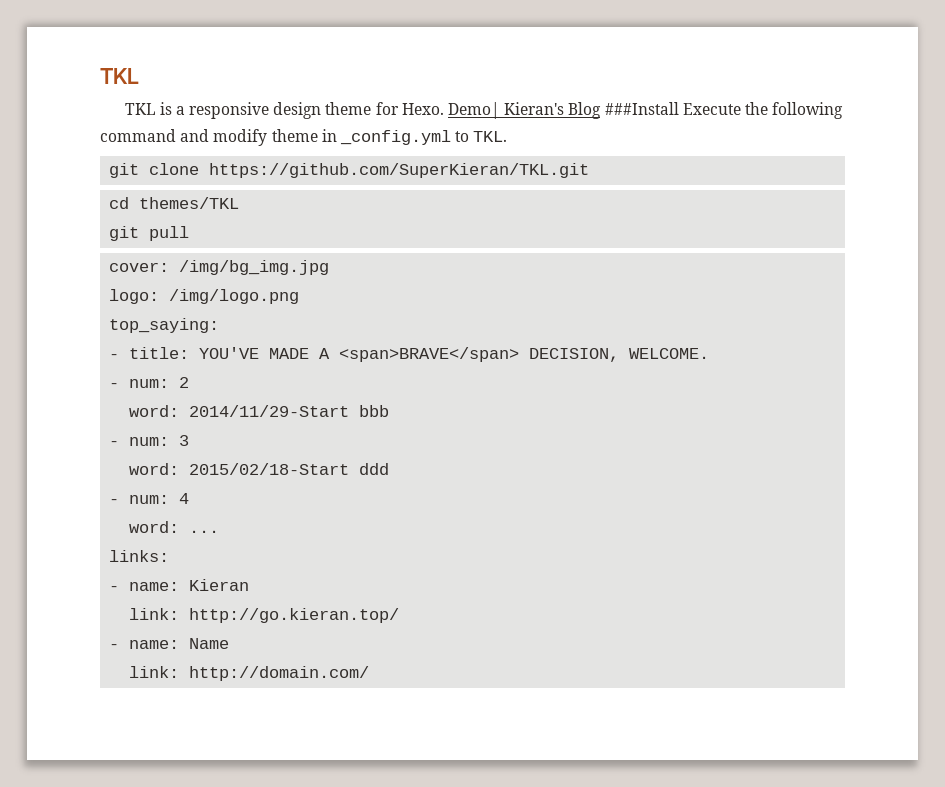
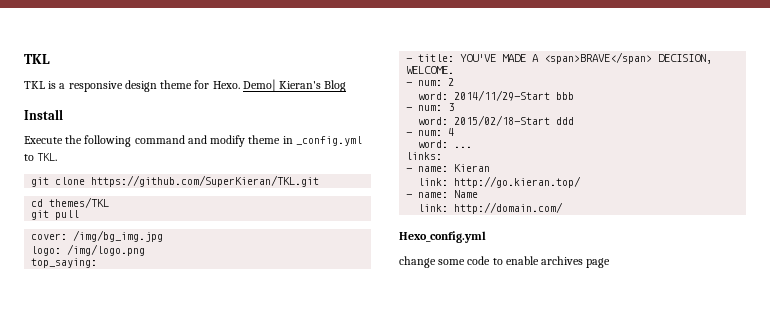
- Demo| Kieran's Blog ###Install Execute the following command and modify theme in _config.yml to TKL.
+ Demo| Kieran's Blog
+ Install
+ Execute the following command and modify theme in _config.yml to TKL.
+ Hexo_config.yml
+ change some code to enable archives page

